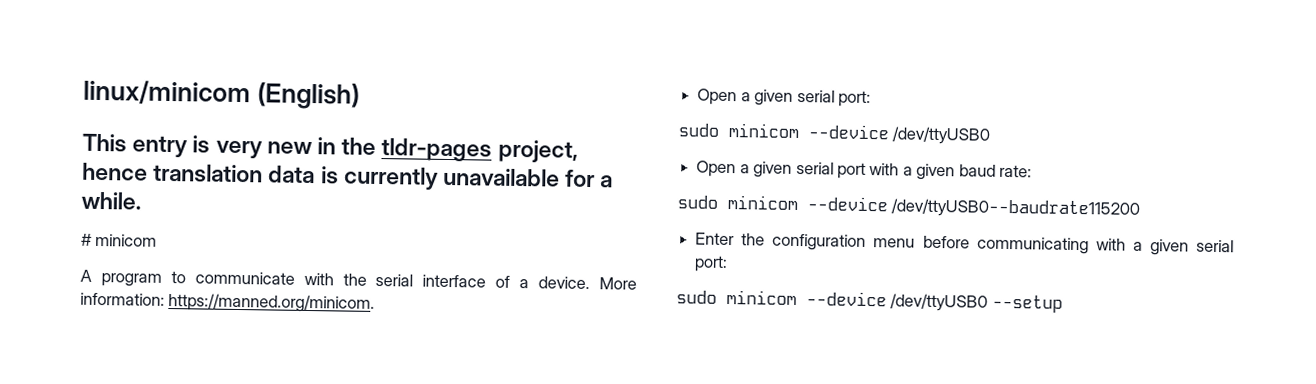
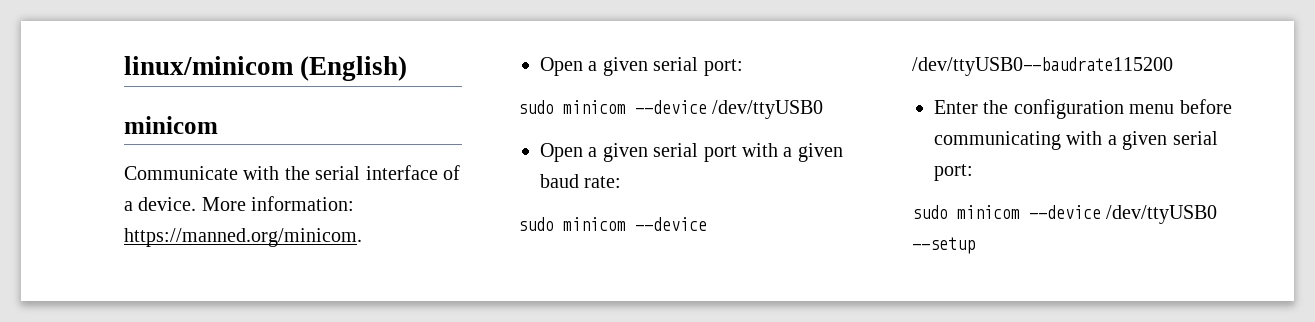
  linux/minicom (English)
- This entry is very new in the tldr-pages project, hence translation data is currently unavailable for a while.
- # minicom
- A program to communicate with the serial interface of a device.
+ minicom
+ Communicate with the serial interface of a device.

